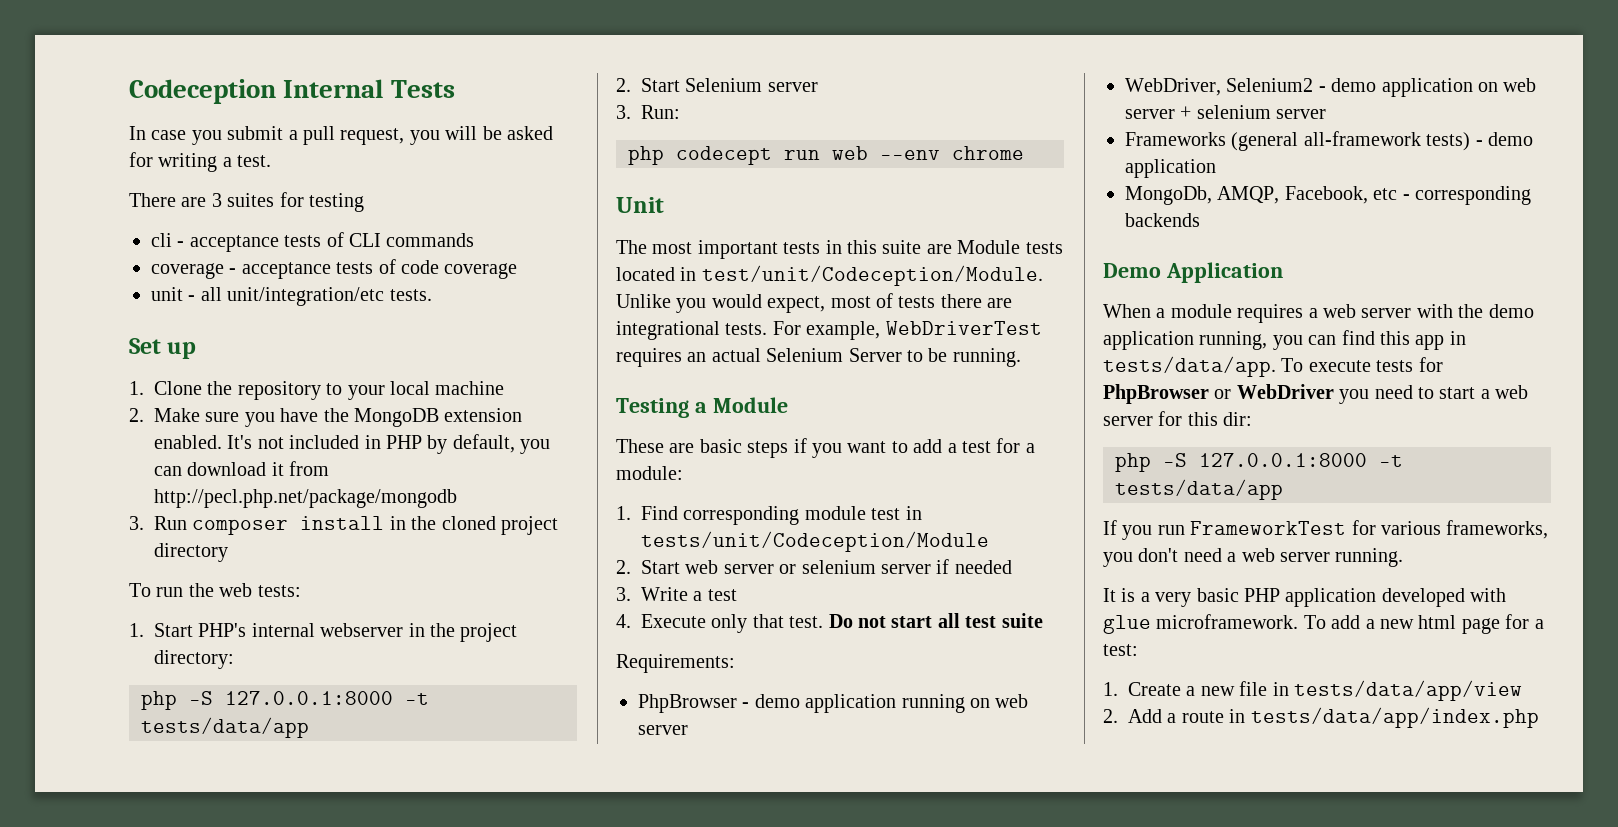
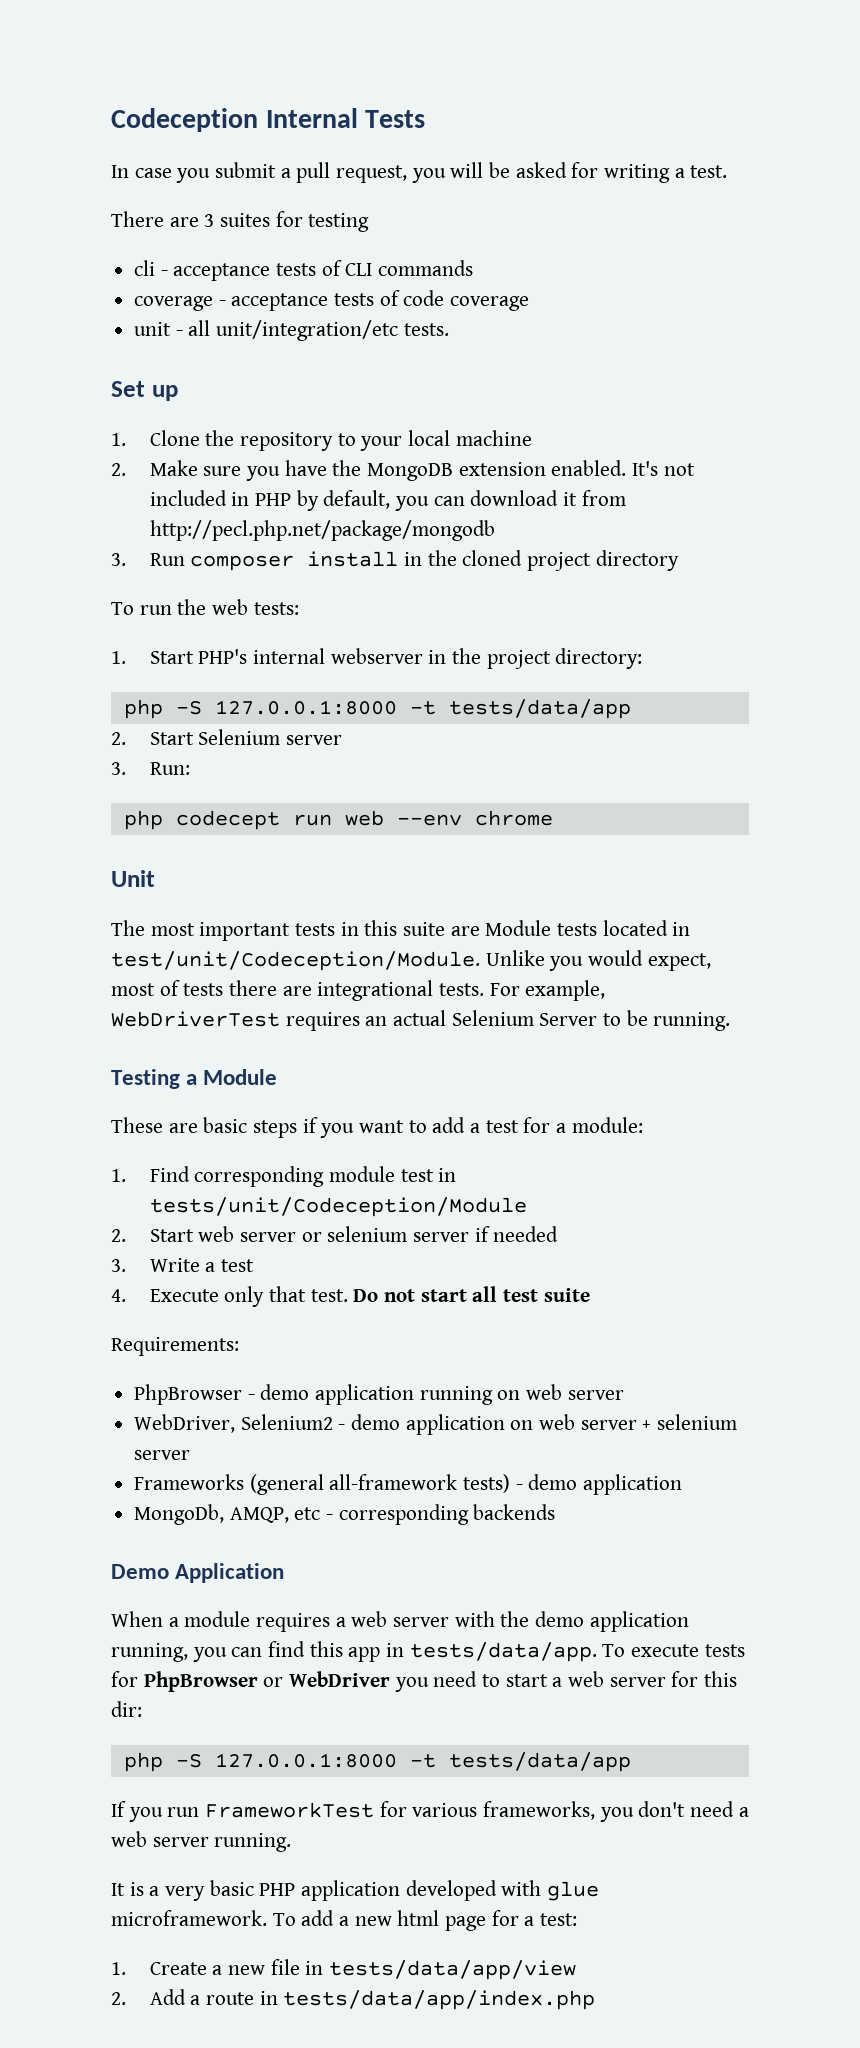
- MongoDb, AMQP, Facebook, etc - corresponding backends
+ MongoDb, AMQP, etc - corresponding backends

